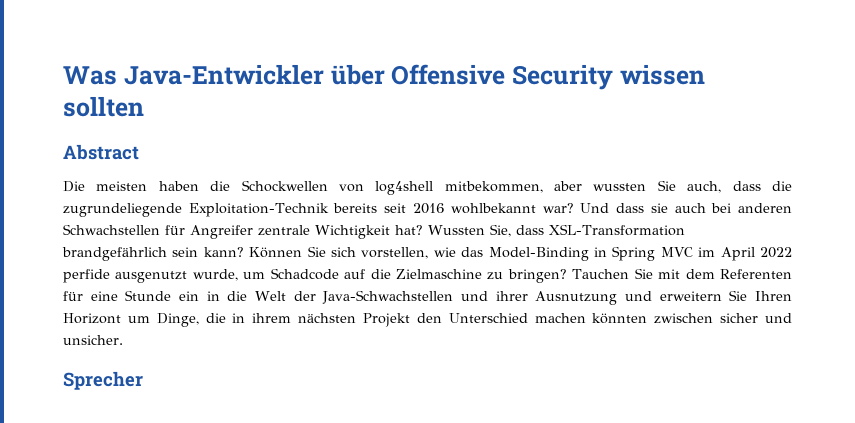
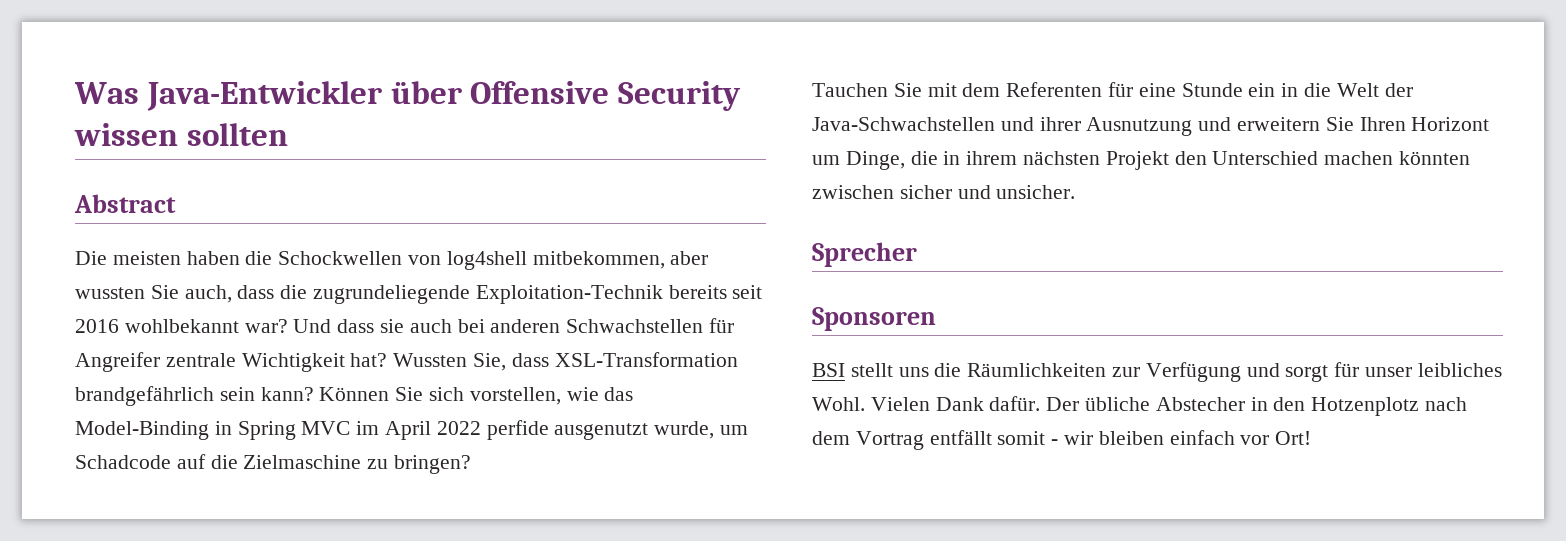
- Können Sie sich vorstellen, wie das Model-Binding in Spring MVC im April 2022 perfide ausgenutzt wurde, um Schadcode auf die Zielmaschine zu bringen? Tauchen Sie mit dem Referenten für eine Stunde ein in die Welt der Java-Schwachstellen und ihrer Ausnutzung und erweitern Sie Ihren Horizont um Dinge, die in ihrem nächsten Projekt den Unterschied machen könnten zwischen sicher und unsicher.
+ Können Sie sich vorstellen, wie das Model-Binding in Spring MVC im April 2022 perfide ausgenutzt wurde, um Schadcode auf die Zielmaschine zu bringen?
+ Tauchen Sie mit dem Referenten für eine Stunde ein in die Welt der Java-Schwachstellen und ihrer Ausnutzung und erweitern Sie Ihren Horizont um Dinge, die in ihrem nächsten Projekt den Unterschied machen könnten zwischen sicher und unsicher.
+ Sponsoren
+ BSI stellt uns die Räumlichkeiten zur Verfügung und sorgt für unser leibliches Wohl. Vielen Dank dafür. Der übliche Abstecher in den Hotzenplotz nach dem Vortrag entfällt somit - wir bleiben einfach vor Ort!

